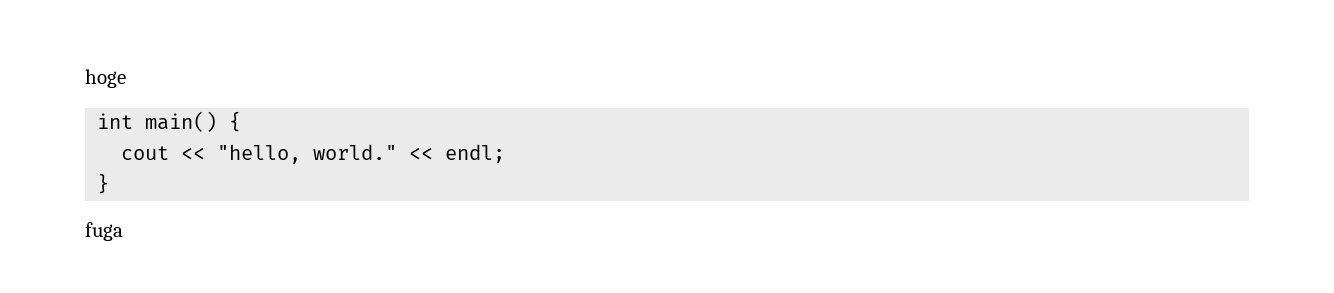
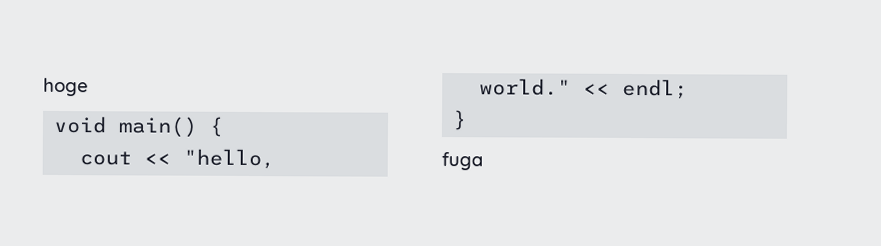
- int main() {
+ void main() {

